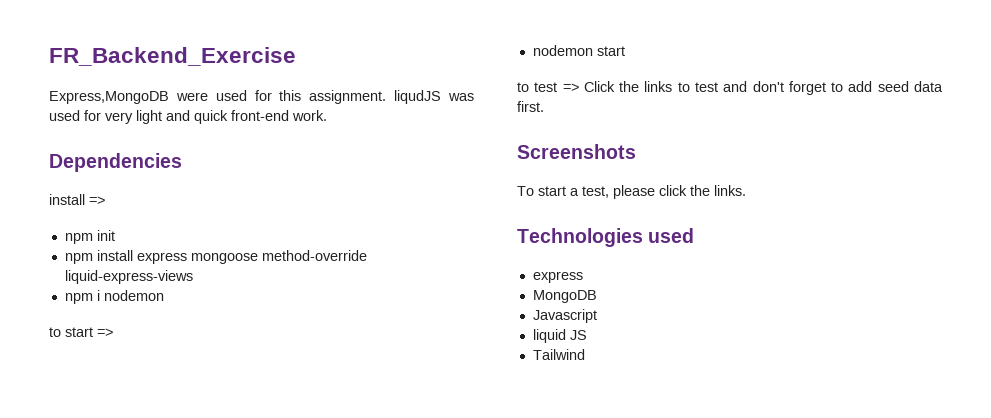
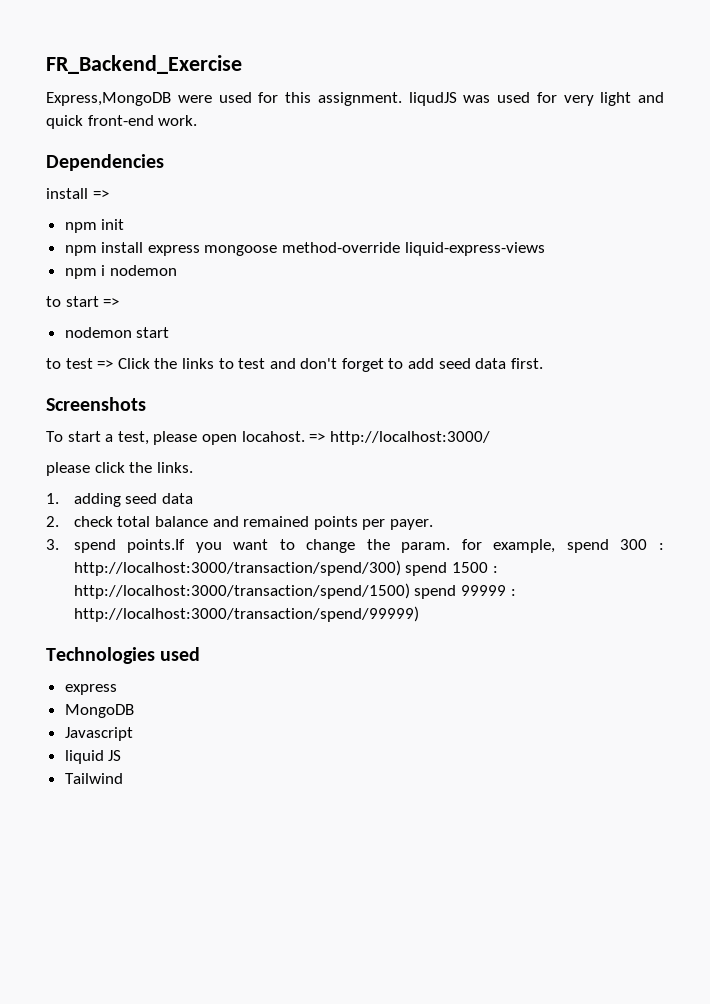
- To start a test, please click the links.
+ To start a test, please open locahost. => http://localhost:3000/
+ please click the links.
+ 1. adding seed data
+ 2. check total balance and remained points per payer.
+ 3. spend points.If you want to change the param. for example, spend 300 : http://localhost:3000/transaction/spend/300) spend 1500 : http://localhost:3000/transaction/spend/1500) spend 99999 : http://localhost:3000/transaction/spend/99999)

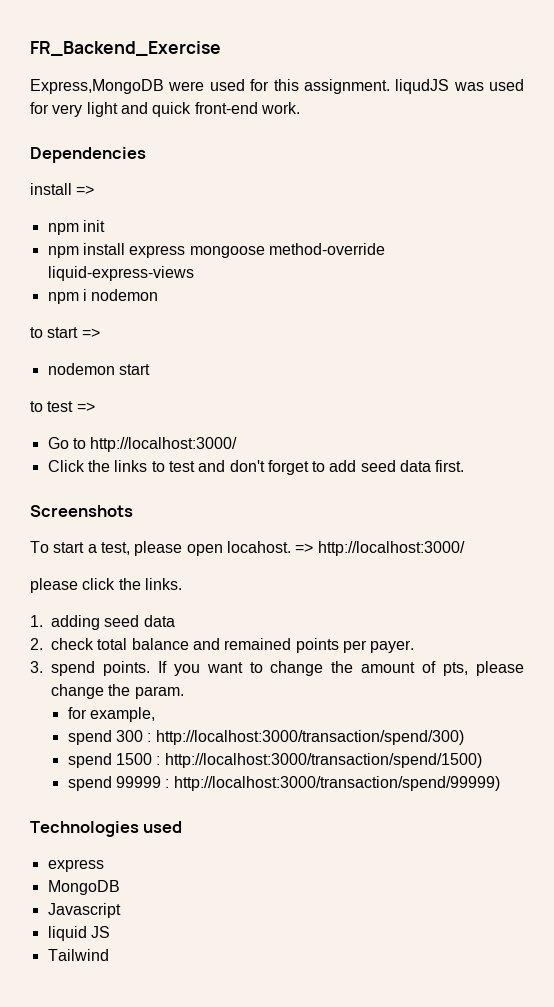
- to test => Click the links to test and don't forget to add seed data first.
+ to test =>
+ Go to http://localhost:3000/
+ Click the links to test and don't forget to add seed data first.
- 3. spend points.If you want to change the param. for example, spend 300 : http://localhost:3000/transaction/spend/300) spend 1500 : http://localhost:3000/transaction/spend/1500) spend 99999 : http://localhost:3000/transaction/spend/99999)
+ 3. spend points. If you want to change the amount of pts, please change the param.
+ for example,
+ spend 300 : http://localhost:3000/transaction/spend/300)
+ spend 1500 : http://localhost:3000/transaction/spend/1500)
+ spend 99999 : http://localhost:3000/transaction/spend/99999)

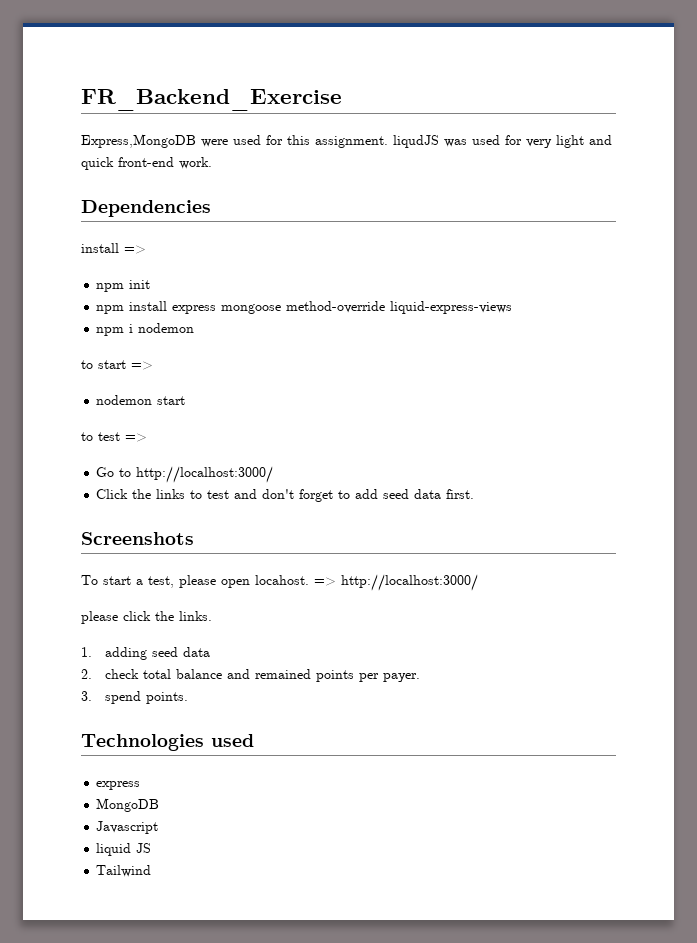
- If you want to change the amount of pts, please change the param.
- for example,
- spend 300 : http://localhost:3000/transaction/spend/300)
- spend 1500 : http://localhost:3000/transaction/spend/1500)
- spend 99999 : http://localhost:3000/transaction/spend/99999)

